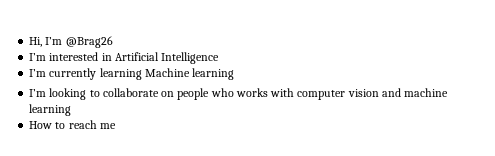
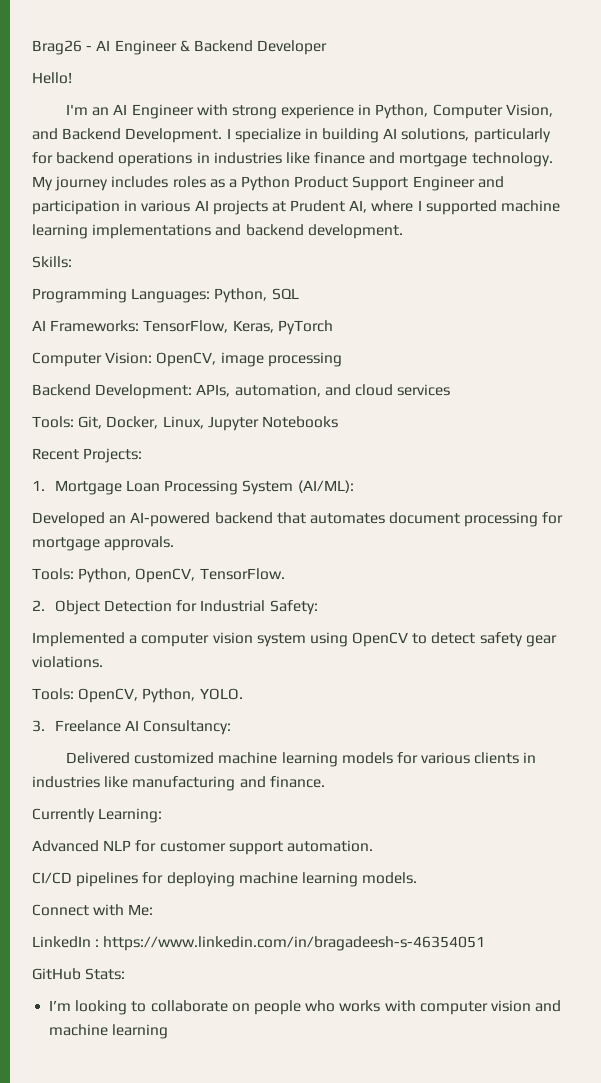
- Hi, I’m @Brag26
- I’m interested in Artificial Intelligence
- I’m currently learning Machine learning
+ Brag26 - AI Engineer & Backend Developer
+ Hello!
+ I'm an AI Engineer with strong experience in Python, Computer Vision, and Backend Development. I specialize in building AI solutions, particularly for backend operations in industries like finance and mortgage technology. My journey includes roles as a Python Product Support Engineer and participation in various AI projects at Prudent AI, where I supported machine learning implementations and backend development.
+ Skills:
+ Programming Languages: Python, SQL
+ AI Frameworks: TensorFlow, Keras, PyTorch
+ Computer Vision: OpenCV, image processing
+ Backend Development: APIs, automation, and cloud services
+ Tools: Git, Docker, Linux, Jupyter Notebooks
+ Recent Projects:
+ 1. Mortgage Loan Processing System (AI/ML):
+ Developed an AI-powered backend that automates document processing for mortgage approvals.
+ Tools: Python, OpenCV, TensorFlow.
+ 2. Object Detection for Industrial Safety:
+ Implemented a computer vision system using OpenCV to detect safety gear violations.
+ Tools: OpenCV, Python, YOLO.
+ 3. Freelance AI Consultancy:
+ Delivered customized machine learning models for various clients in industries like manufacturing and finance.
+ Currently Learning:
+ Advanced NLP for customer support automation.
+ CI/CD pipelines for deploying machine learning models.
+ Connect with Me:
+ LinkedIn : https://www.linkedin.com/in/bragadeesh-s-46354051
+ GitHub Stats:
- How to reach me

